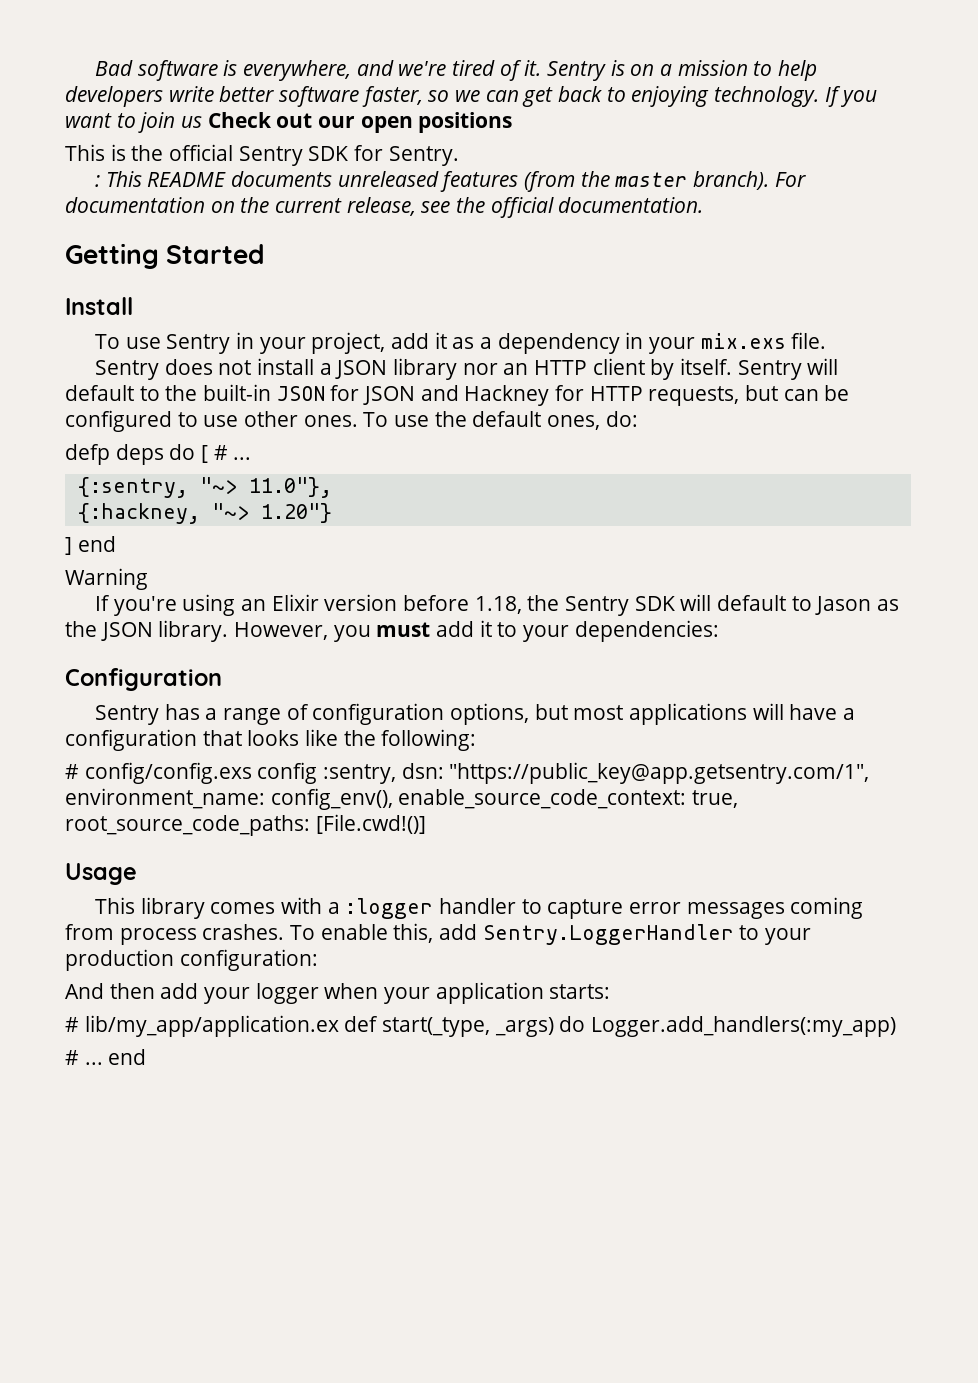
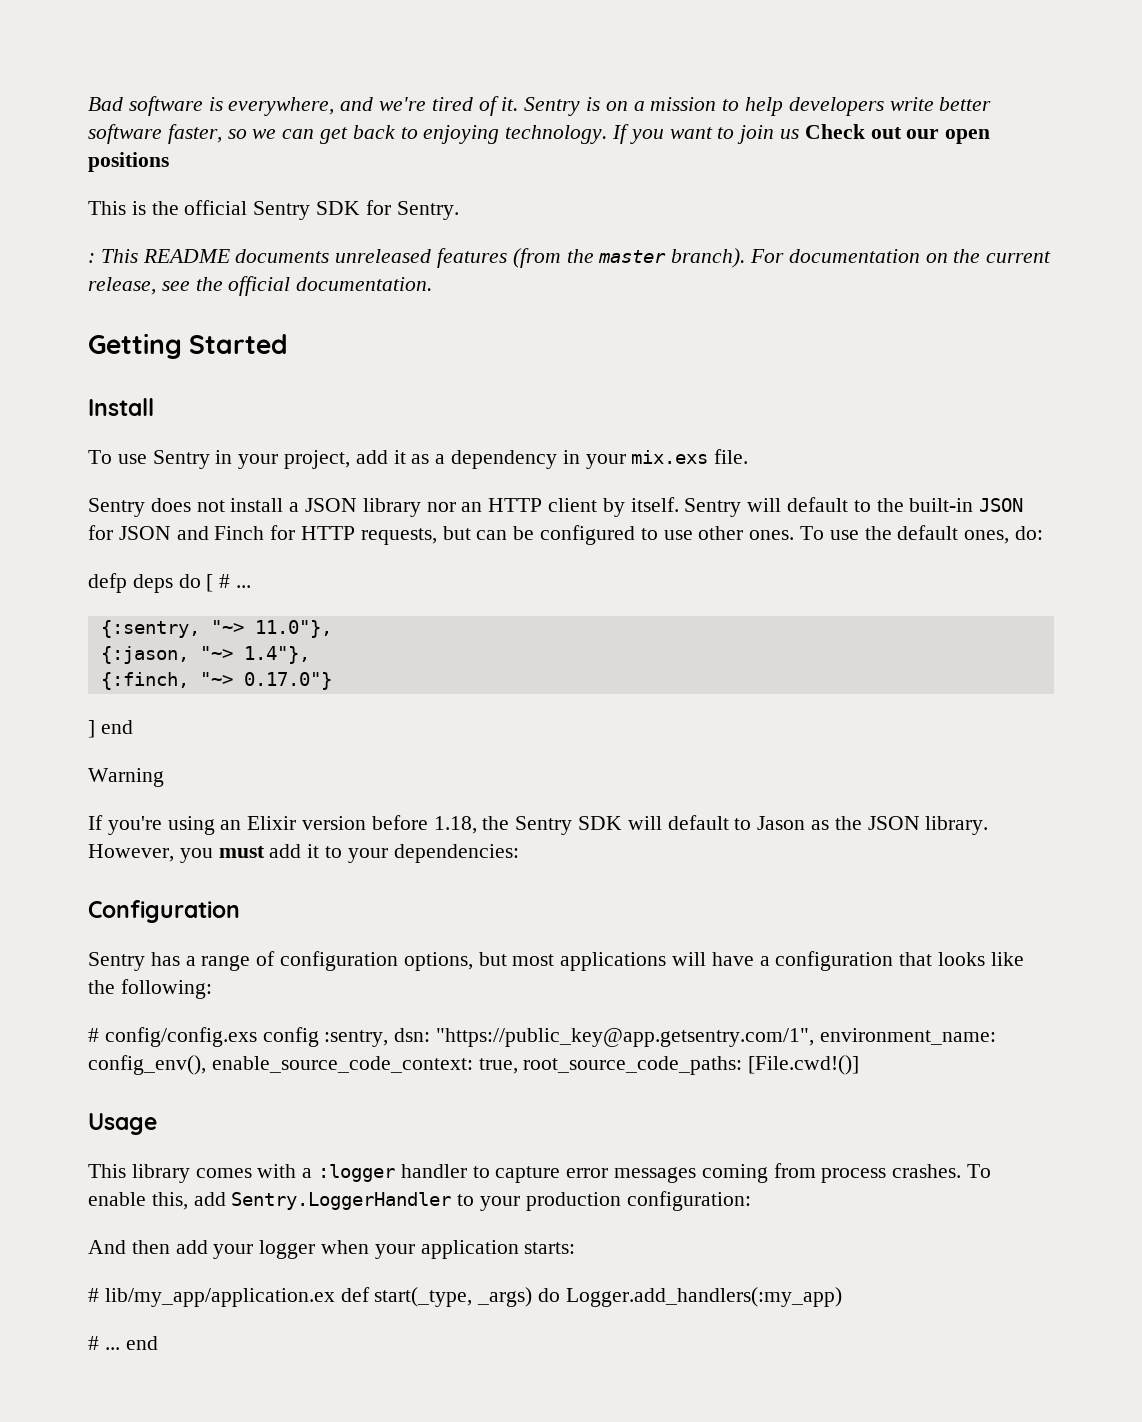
- Sentry will default to the built-in JSON for JSON and Hackney for HTTP requests, but can be configured to use other ones.
+ Sentry will default to the built-in JSON for JSON and Finch for HTTP requests, but can be configured to use other ones.
- {:hackney, "~> 1.20"}
+ {:jason, "~> 1.4"},
+ {:finch, "~> 0.17.0"}

